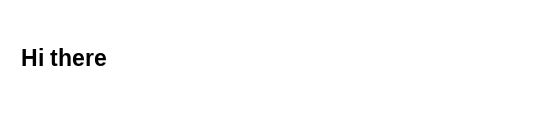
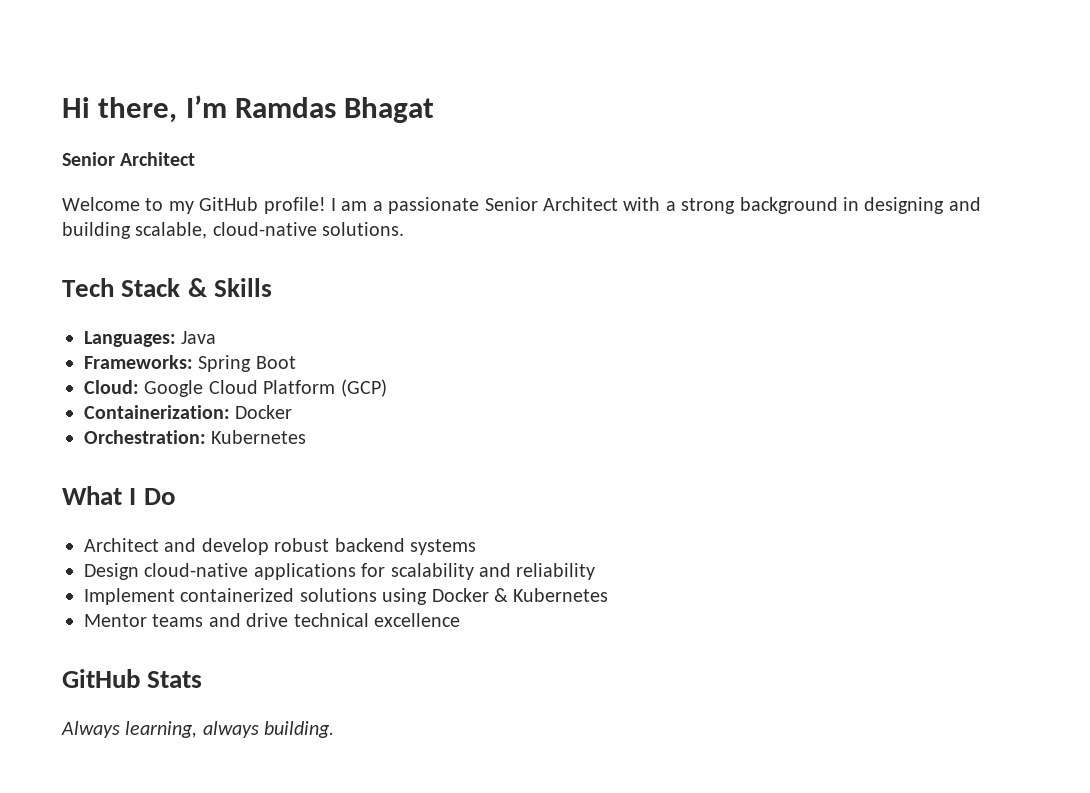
- Hi there
+ Hi there, I’m Ramdas Bhagat
+ Senior Architect
+ Welcome to my GitHub profile! I am a passionate Senior Architect with a strong background in designing and building scalable, cloud-native solutions.
+ Tech Stack & Skills
+ Languages: Java
+ Frameworks: Spring Boot
+ Cloud: Google Cloud Platform (GCP)
+ Containerization: Docker
+ Orchestration: Kubernetes
+ What I Do
+ Architect and develop robust backend systems
+ Design cloud-native applications for scalability and reliability
+ Implement containerized solutions using Docker & Kubernetes
+ Mentor teams and drive technical excellence
+ GitHub Stats
+ Always learning, always building.

